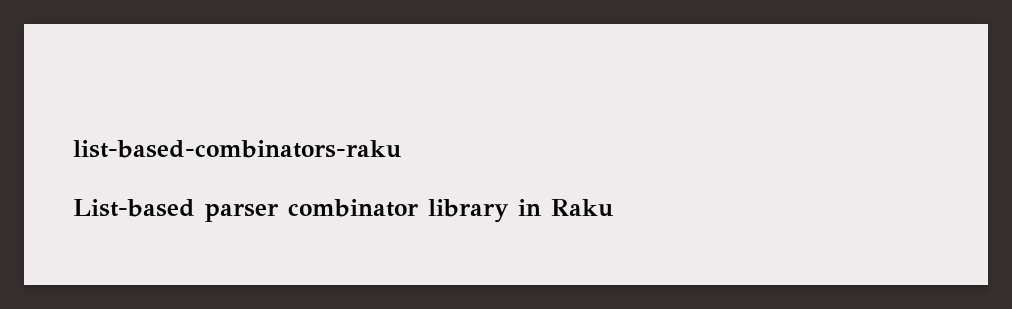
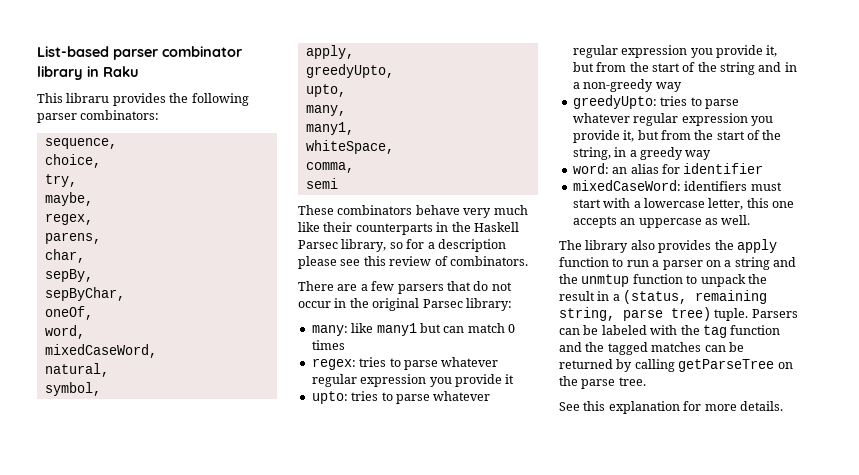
- list-based-combinators-raku
+ This libraru provides the following parser combinators:
+ sequence,
+ choice,
+ try,
+ maybe,
+ regex,
+ parens,
+ char,
+ sepBy,
+ sepByChar,
+ oneOf,
+ word,
+ mixedCaseWord,
+ natural,
+ symbol,
+ apply,
+ greedyUpto,
+ upto,
+ many,
+ many1,
+ whiteSpace,
+ comma,
+ semi
+ These combinators behave very much like their counterparts in the Haskell Parsec library, so for a description please see this review of combinators.
+ There are a few parsers that do not occur in the original Parsec library:
+ many: like many1 but can match 0 times
+ regex: tries to parse whatever regular expression you provide it
+ upto: tries to parse whatever regular expression you provide it, but from the start of the string and in a non-greedy way
+ greedyUpto: tries to parse whatever regular expression you provide it, but from the start of the string, in a greedy way
+ word: an alias for identifier
+ mixedCaseWord: identifiers must start with a lowercase letter, this one accepts an uppercase as well.
+ The library also provides the apply function to run a parser on a string and the unmtup function to unpack the result in a (status, remaining string, parse tree) tuple. Parsers can be labeled with the tag function and the tagged matches can be returned by calling getParseTree on the parse tree.
+ See this explanation for more details.

